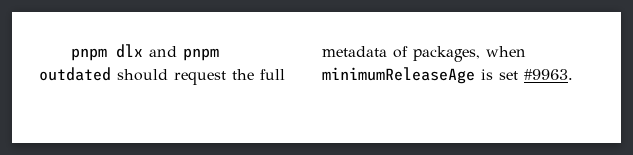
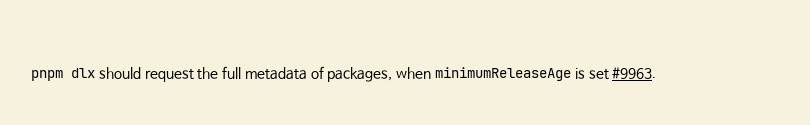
- pnpm dlx and pnpm outdated should request the full metadata of packages, when minimumReleaseAge is set #9963.
+ pnpm dlx should request the full metadata of packages, when minimumReleaseAge is set #9963.

